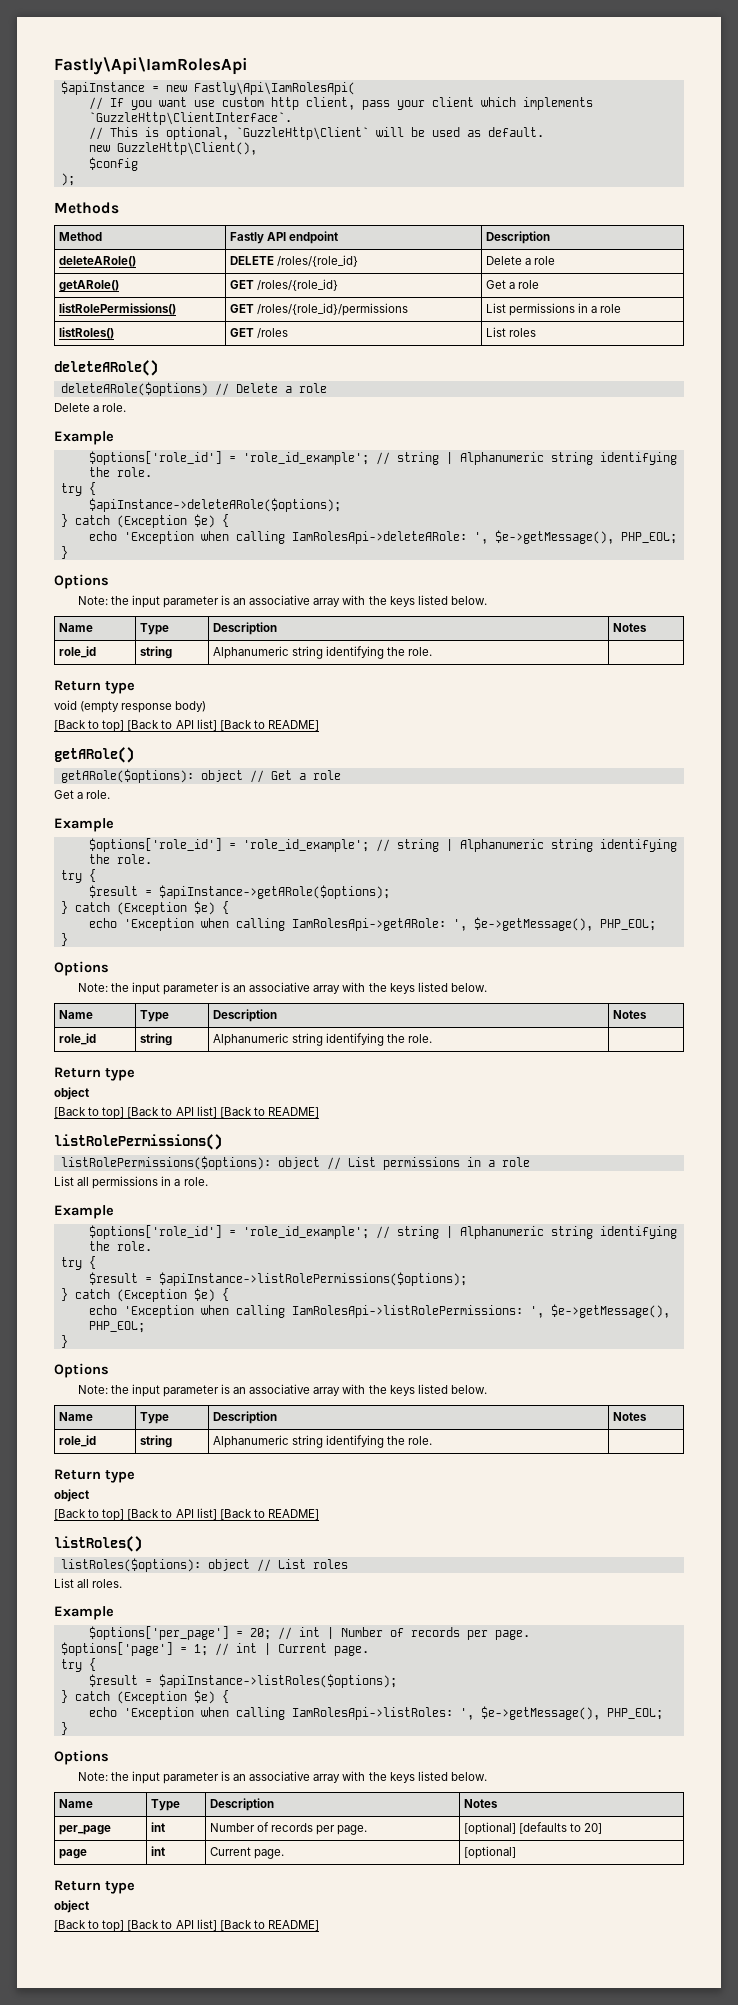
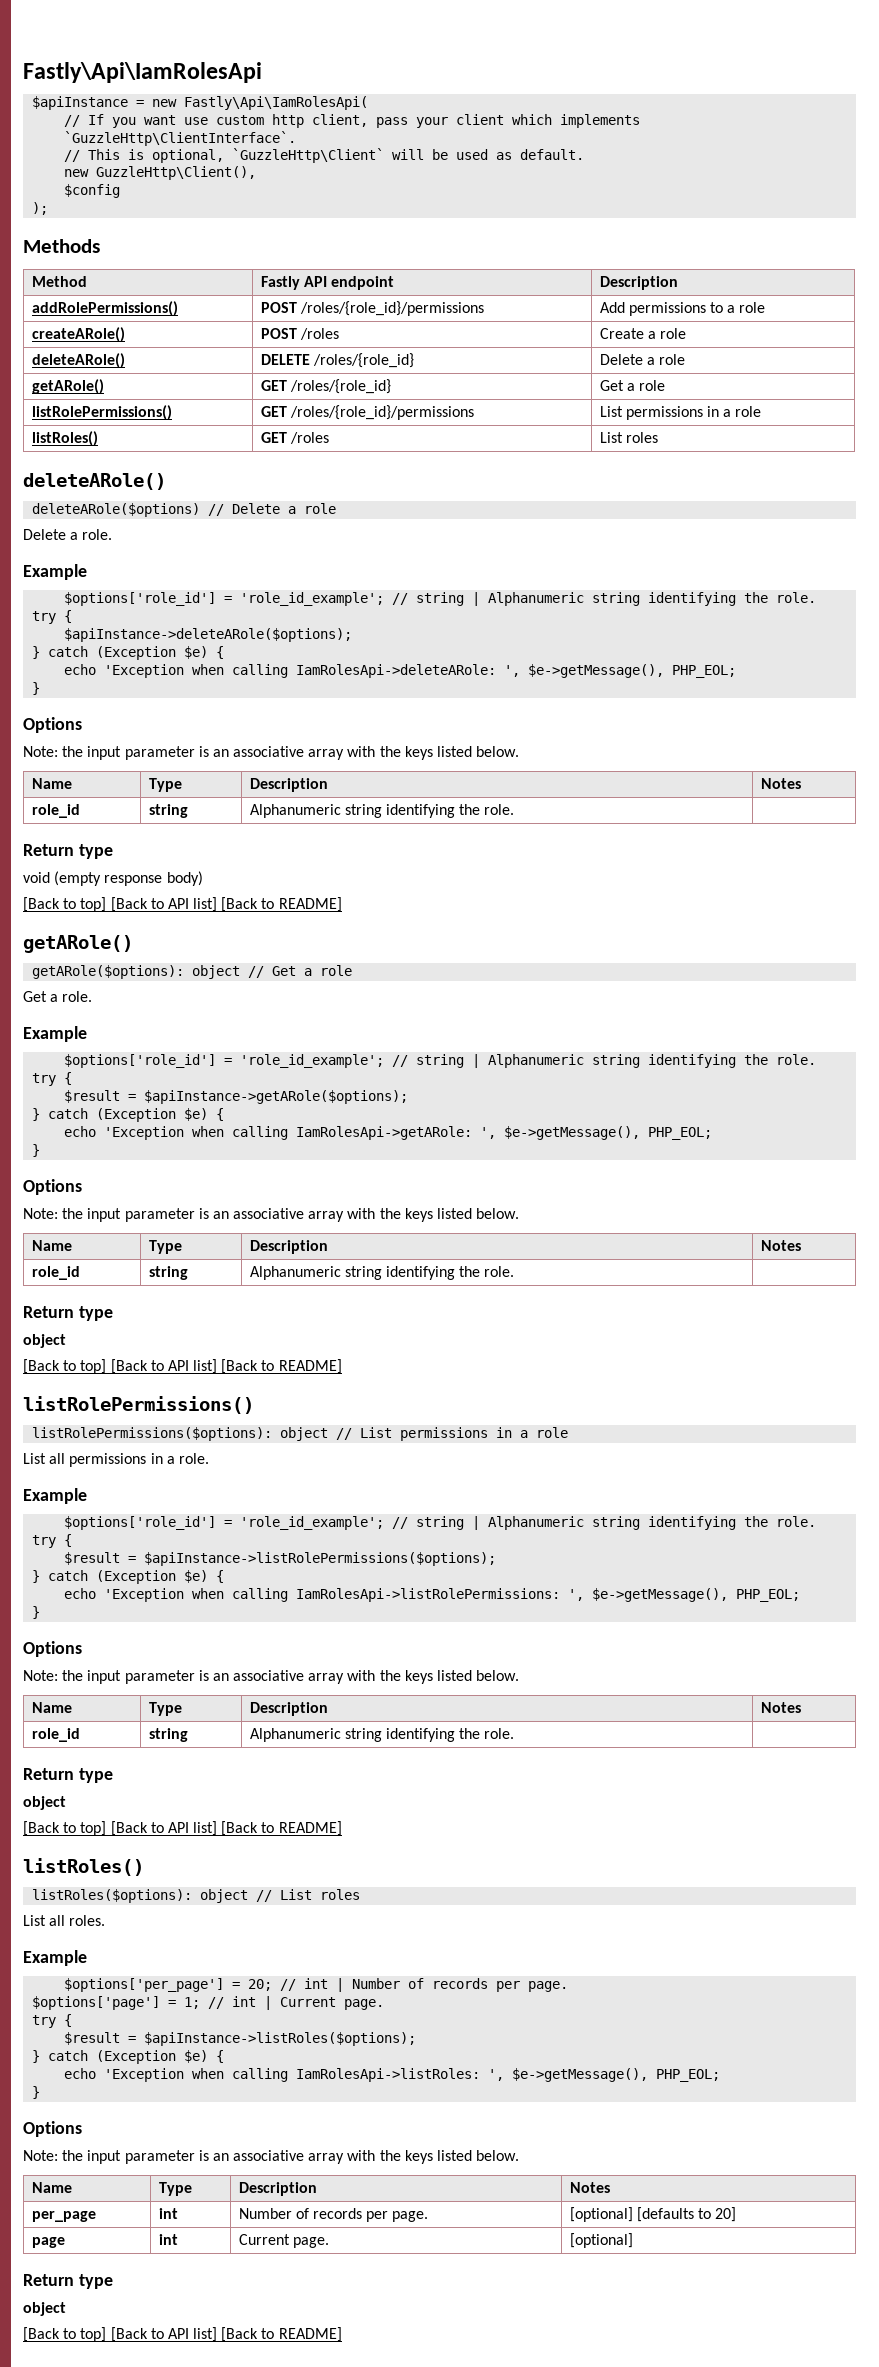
+ addRolePermissions() | POST /roles/{role_id}/permissions | Add permissions to a role
+ createARole() | POST /roles | Create a role

